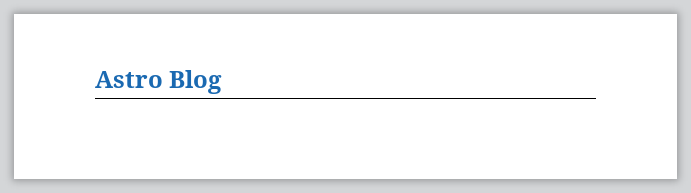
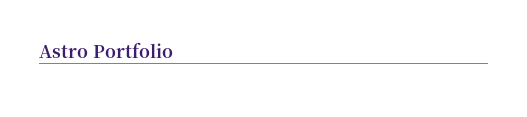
- Astro Blog
+ Astro Portfolio

